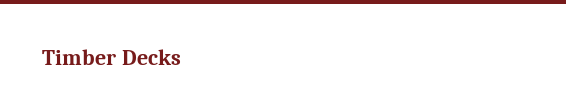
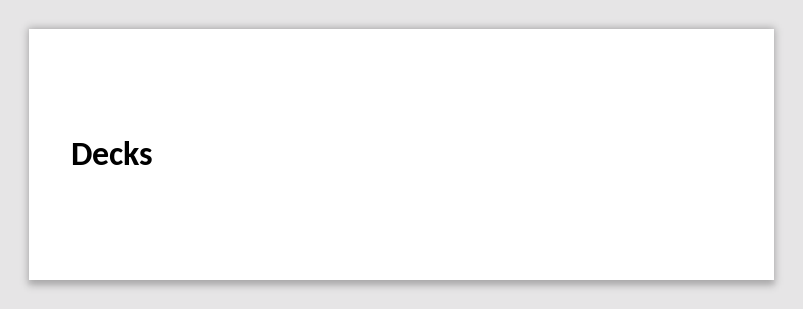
- Timber Decks
+ Decks

